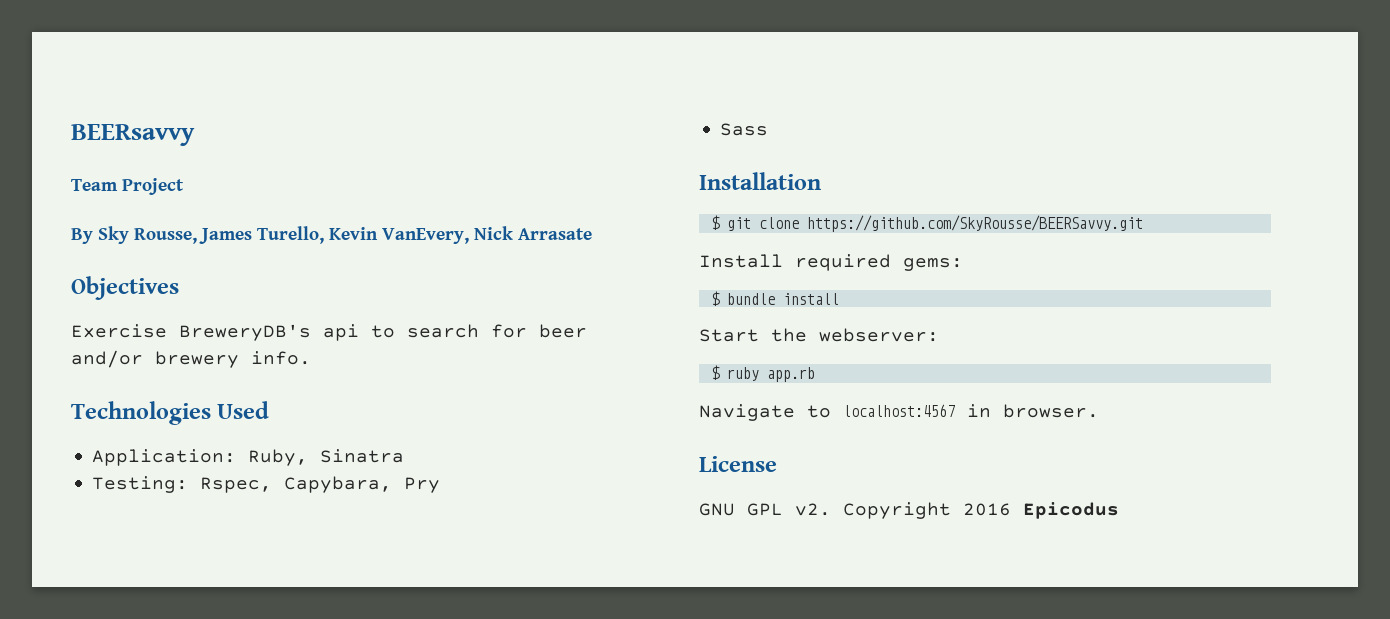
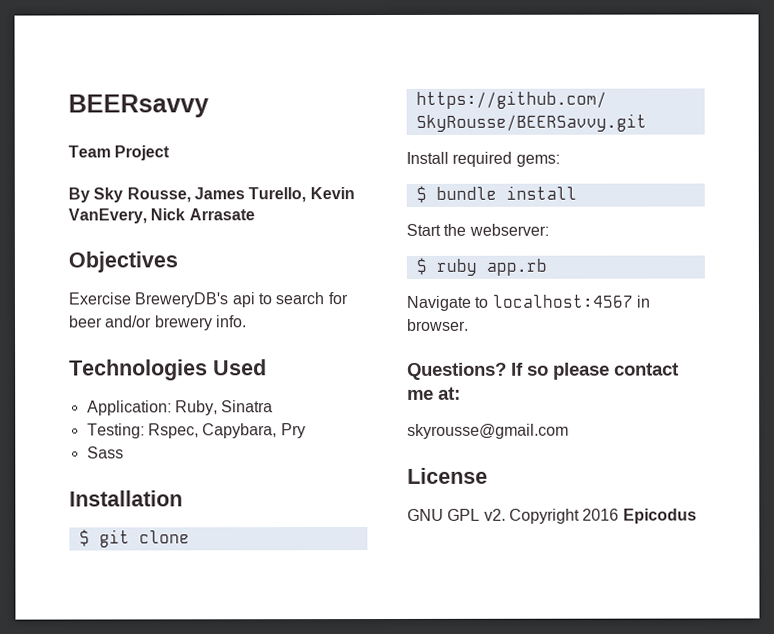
+ Questions? If so please contact me at:
+ skyrousse@gmail.com

